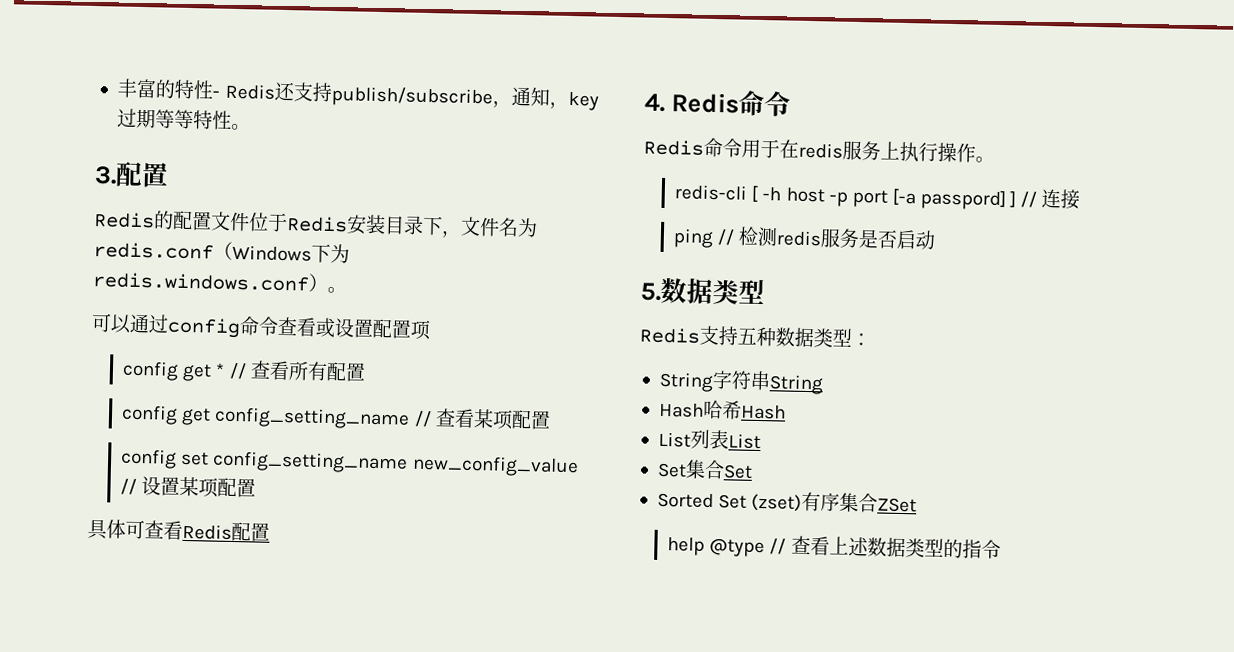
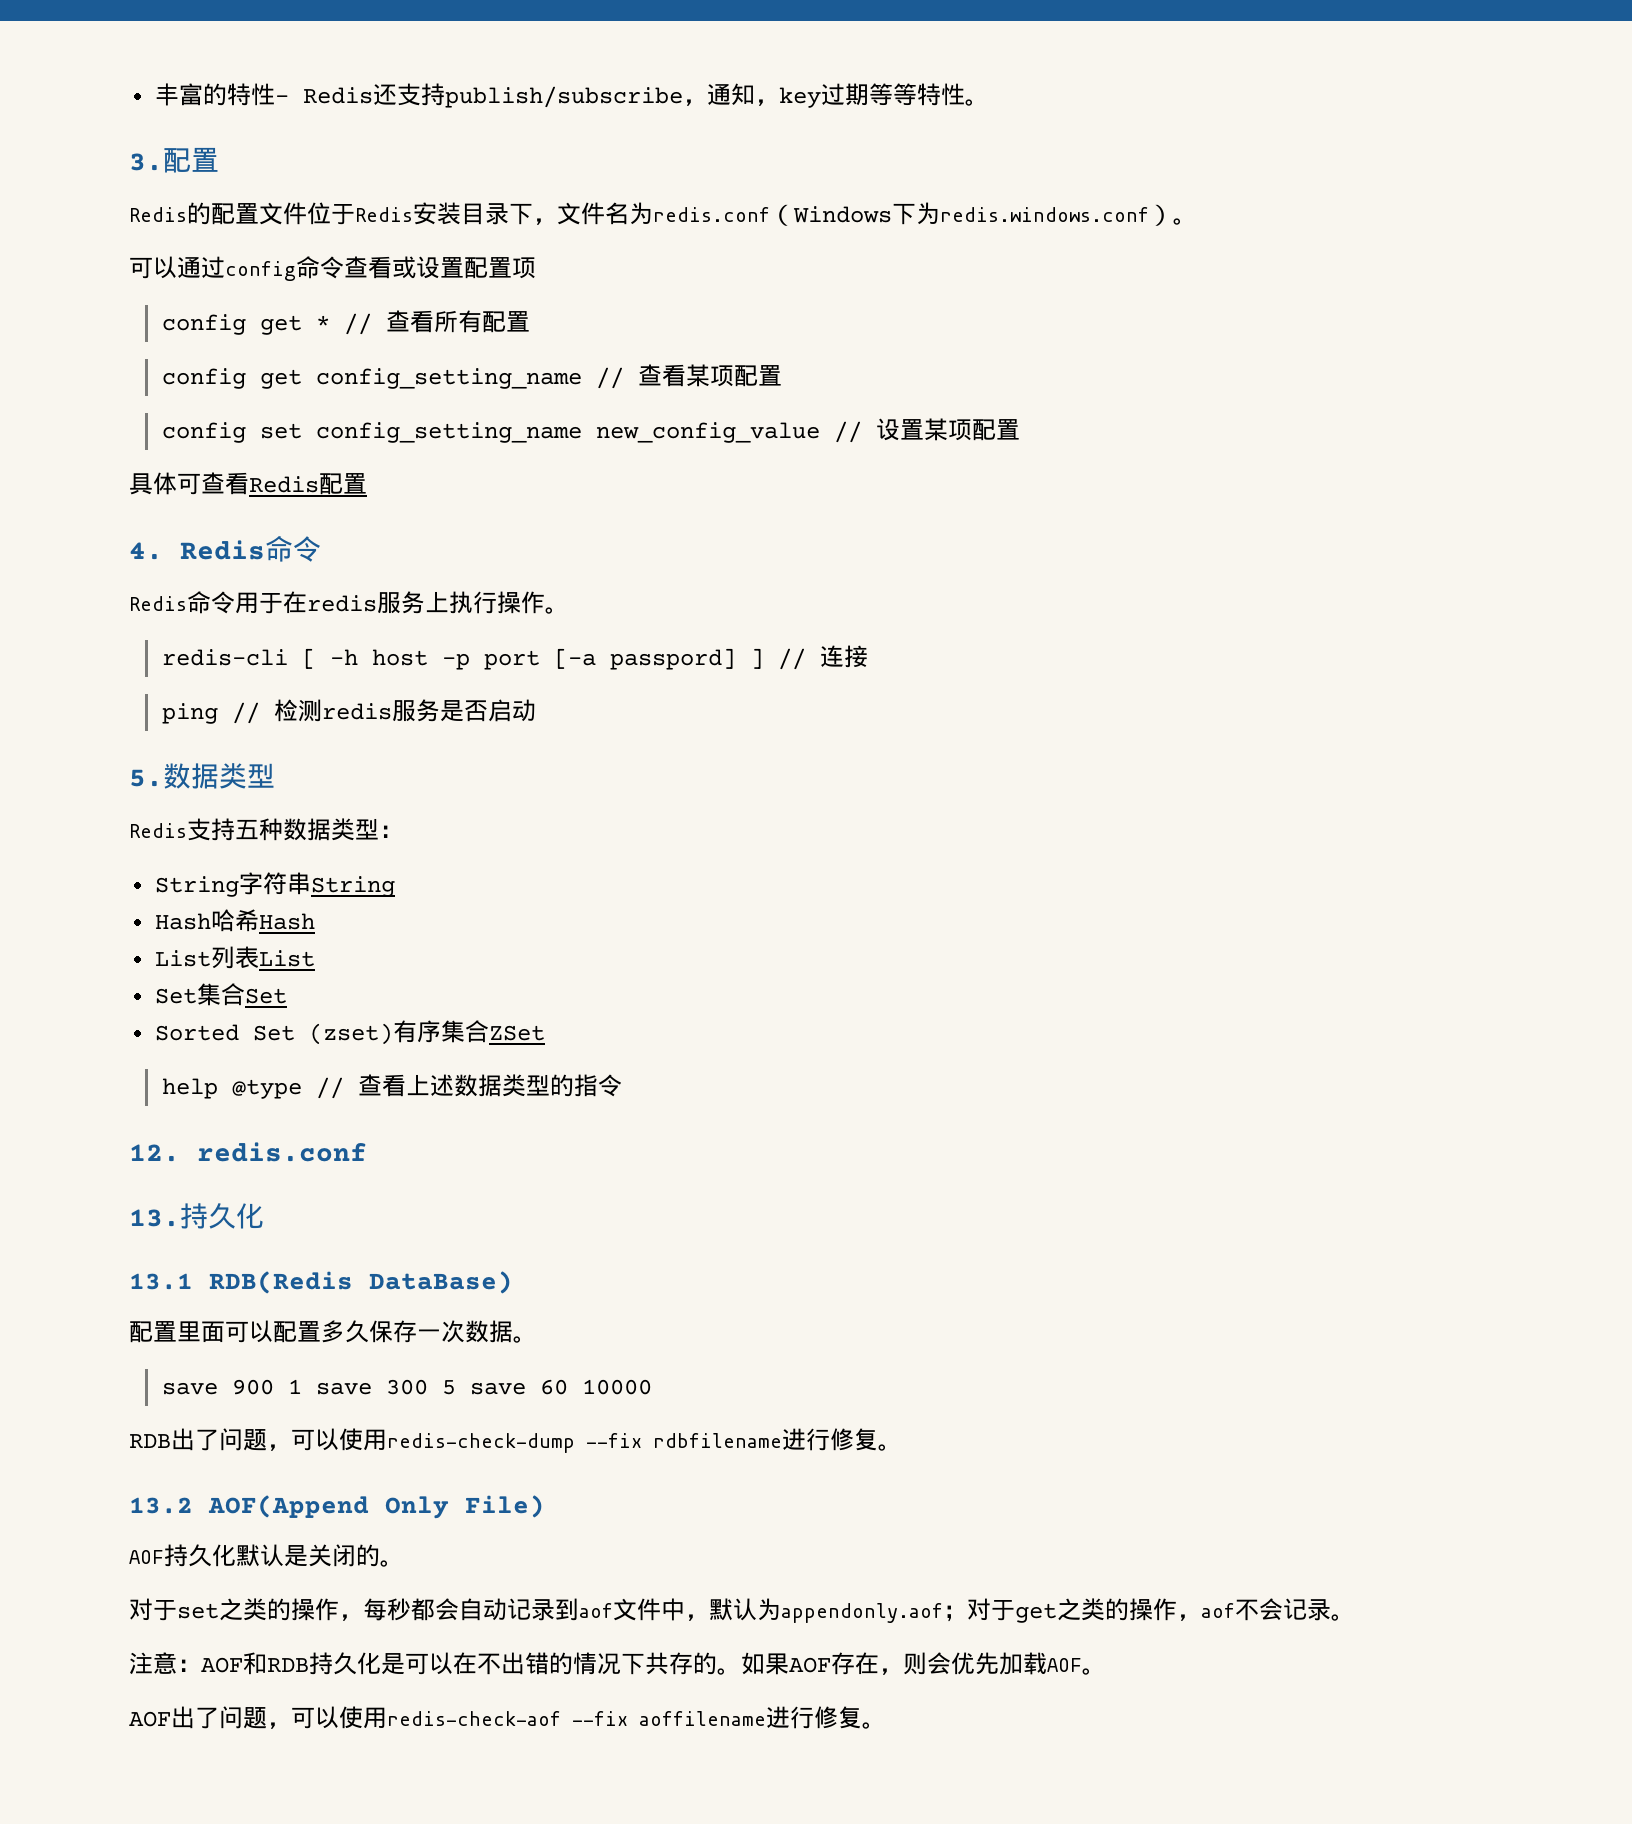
+ 12. redis.conf
+ 13.持久化
+ 13.1 RDB(Redis DataBase)
+ 配置里面可以配置多久保存一次数据。
+ save 900 1 save 300 5 save 60 10000
+ RDB出了问题，可以使用redis-check-dump --fix rdbfilename进行修复。
+ 13.2 AOF(Append Only File)
+ AOF持久化默认是关闭的。
+ 对于set之类的操作，每秒都会自动记录到aof文件中，默认为appendonly.aof；对于get之类的操作，aof不会记录。
+ 注意：AOF和RDB持久化是可以在不出错的情况下共存的。如果AOF存在，则会优先加载AOF。
+ AOF出了问题，可以使用redis-check-aof --fix aoffilename进行修复。

